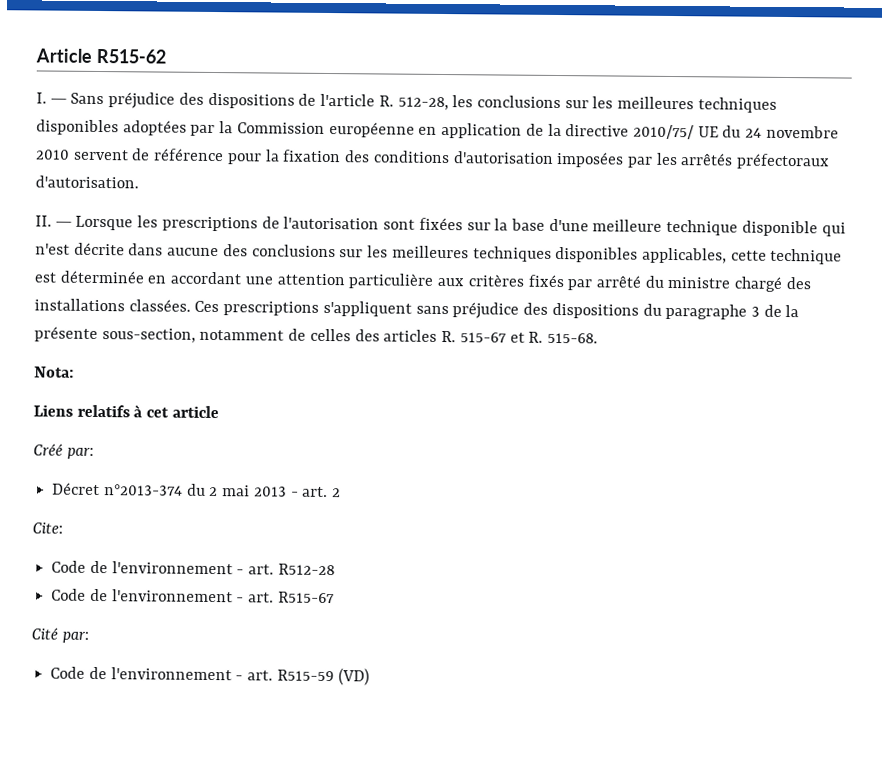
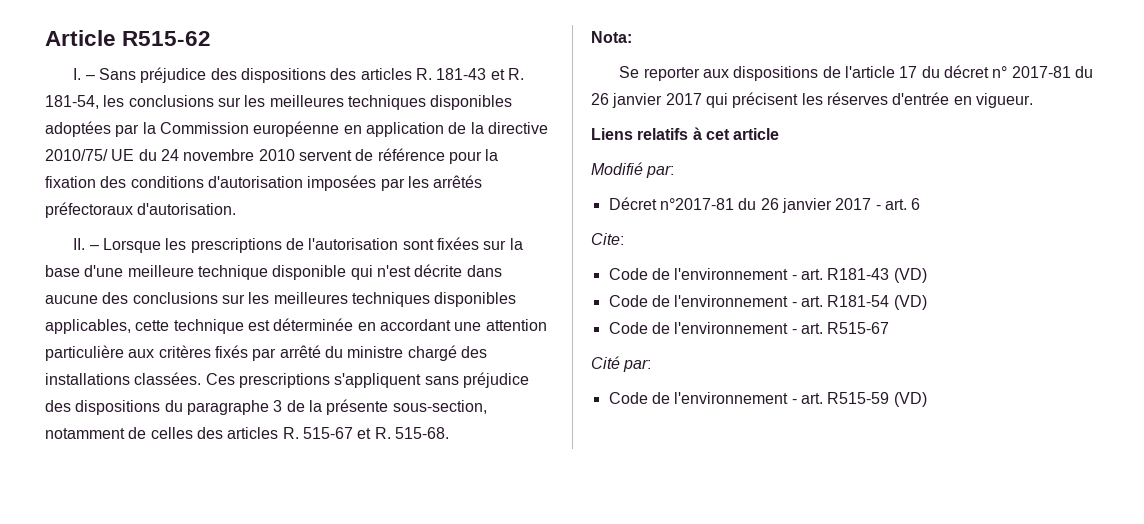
- I. ― Sans préjudice des dispositions de l'article R. 512-28, les conclusions sur les meilleures techniques disponibles adoptées par la Commission européenne en application de la directive 2010/75/ UE du 24 novembre 2010 servent de référence pour la fixation des conditions d'autorisation imposées par les arrêtés préfectoraux d'autorisation.
+ I. – Sans préjudice des dispositions des articles R. 181-43 et R. 181-54, les conclusions sur les meilleures techniques disponibles adoptées par la Commission européenne en application de la directive 2010/75/ UE du 24 novembre 2010 servent de référence pour la fixation des conditions d'autorisation imposées par les arrêtés préfectoraux d'autorisation.
- II. ― Lorsque les prescriptions de l'autorisation sont fixées sur la base d'une meilleure technique disponible qui n'est décrite dans aucune des conclusions sur les meilleures techniques disponibles applicables, cette technique est déterminée en accordant une attention particulière aux critères fixés par arrêté du ministre chargé des installations classées.
+ II. – Lorsque les prescriptions de l'autorisation sont fixées sur la base d'une meilleure technique disponible qui n'est décrite dans aucune des conclusions sur les meilleures techniques disponibles applicables, cette technique est déterminée en accordant une attention particulière aux critères fixés par arrêté du ministre chargé des installations classées.
+ Se reporter aux dispositions de l'article 17 du décret n° 2017-81 du 26 janvier 2017 qui précisent les réserves d'entrée en vigueur.
- Créé par:
+ Modifié par:
- Décret n°2013-374 du 2 mai 2013 - art. 2
+ Décret n°2017-81 du 26 janvier 2017 - art. 6
- Code de l'environnement - art. R512-28
+ Code de l'environnement - art. R181-43 (VD)
+ Code de l'environnement - art. R181-54 (VD)

